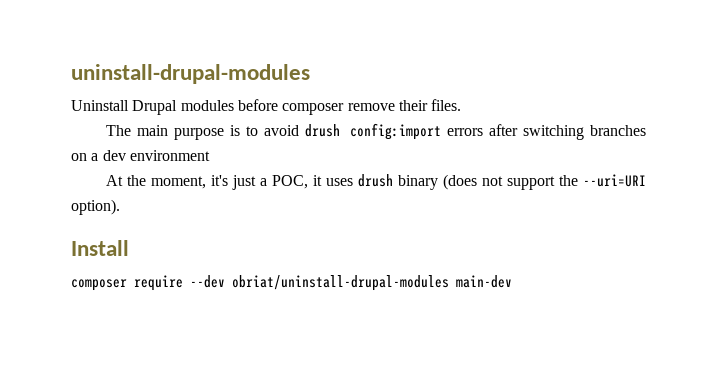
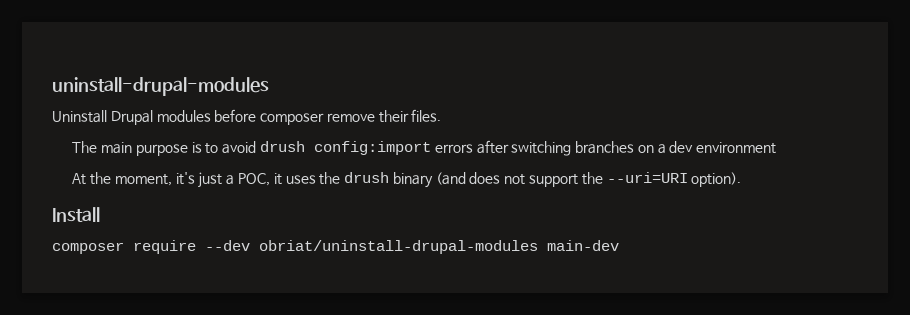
- At the moment, it's just a POC, it uses drush binary (does not support the --uri=URI option).
+ At the moment, it's just a POC, it uses the drush binary (and does not support the --uri=URI option).

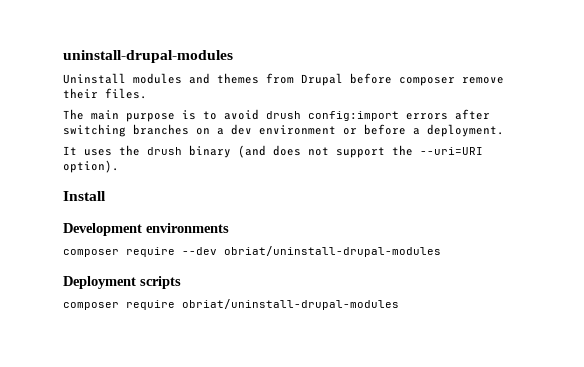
- Uninstall Drupal modules before composer remove their files.
+ Uninstall modules and themes from Drupal before composer remove their files.
- The main purpose is to avoid drush config:import errors after switching branches on a dev environment
- At the moment, it's just a POC, it uses the drush binary (and does not support the --uri=URI option).
+ The main purpose is to avoid drush config:import errors after switching branches on a dev environment or before a deployment.
+ It uses the drush binary (and does not support the --uri=URI option).
+ Development environments
- composer require --dev obriat/uninstall-drupal-modules main-dev
+ composer require --dev obriat/uninstall-drupal-modules
+ Deployment scripts
+ composer require obriat/uninstall-drupal-modules

